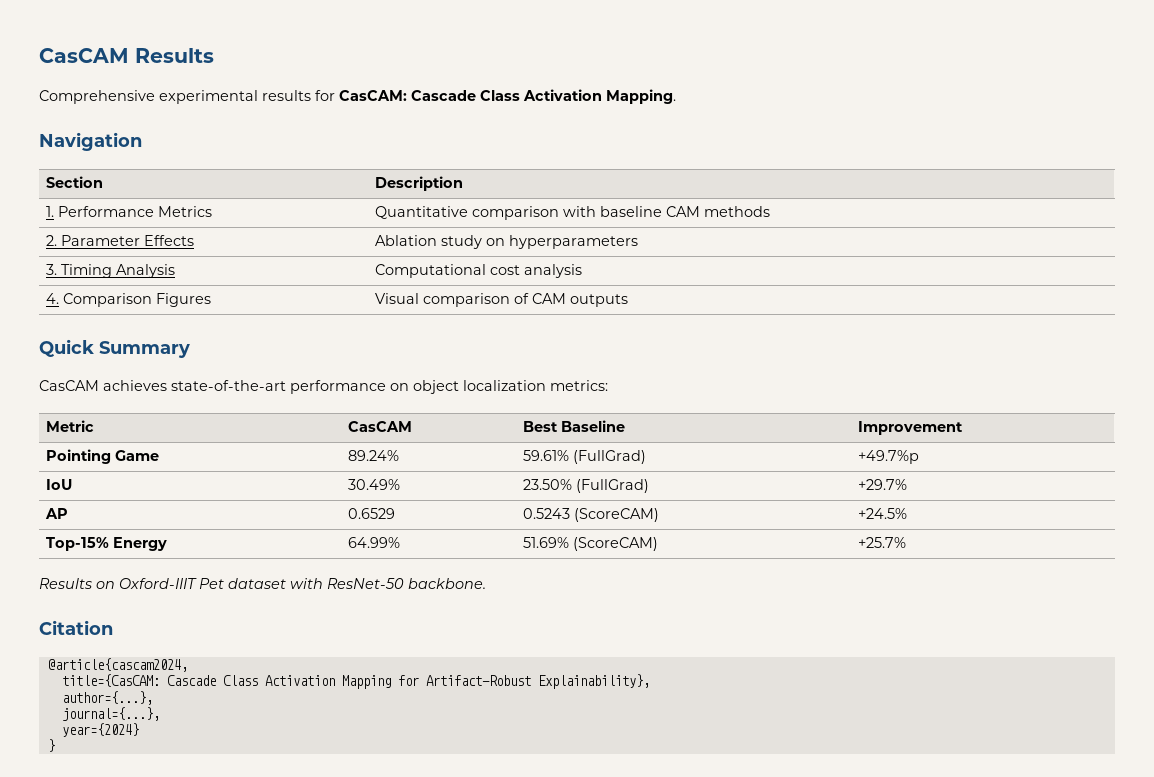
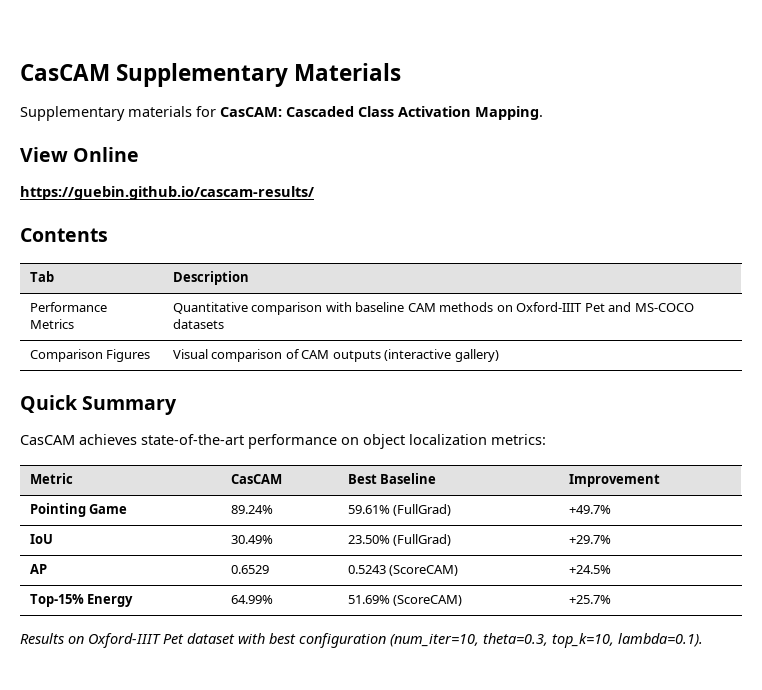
- CasCAM Results
- Comprehensive experimental results for CasCAM: Cascade Class Activation Mapping.
+ CasCAM Supplementary Materials
+ Supplementary materials for CasCAM: Cascaded Class Activation Mapping.
- Navigation
- Section | Description
+ View Online
+ https://guebin.github.io/cascam-results/
+ Contents
+ Tab | Description
- 1. Performance Metrics | Quantitative comparison with baseline CAM methods
- 2. Parameter Effects | Ablation study on hyperparameters
- 3. Timing Analysis | Computational cost analysis
- 4. Comparison Figures | Visual comparison of CAM outputs
+ Performance Metrics | Quantitative comparison with baseline CAM methods on Oxford-IIIT Pet and MS-COCO datasets
+ Comparison Figures | Visual comparison of CAM outputs (interactive gallery)
- Pointing Game | 89.24% | 59.61% (FullGrad) | +49.7%p
+ Pointing Game | 89.24% | 59.61% (FullGrad) | +49.7%
- Results on Oxford-IIIT Pet dataset with ResNet-50 backbone.
- Citation
- @article{cascam2024,
- title={CasCAM: Cascade Class Activation Mapping for Artifact-Robust Explainability},
- author={...},
- journal={...},
- year={2024}
- }
+ Results on Oxford-IIIT Pet dataset with best configuration (num_iter=10, theta=0.3, top_k=10, lambda=0.1).

